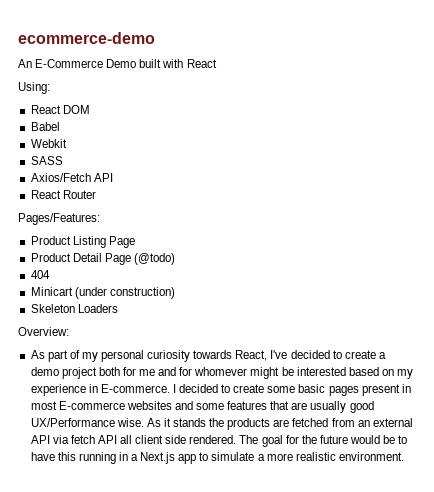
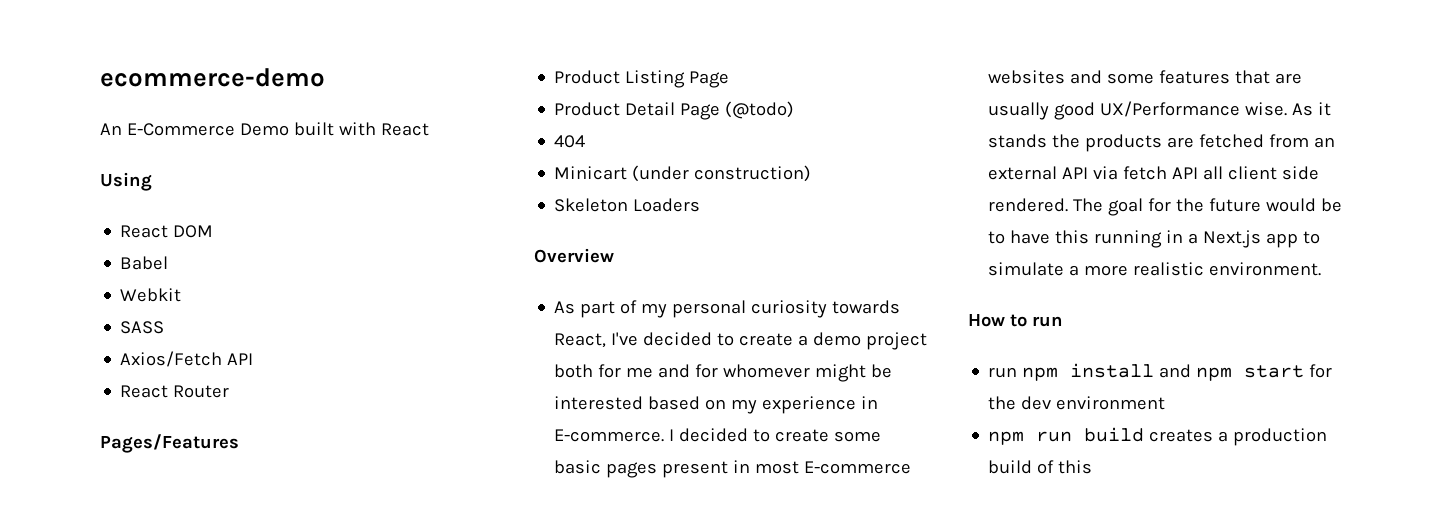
- Using:
+ Using
- Pages/Features:
+ Pages/Features
- Overview:
+ Overview
+ How to run
+ run npm install and npm start for the dev environment
+ npm run build creates a production build of this

